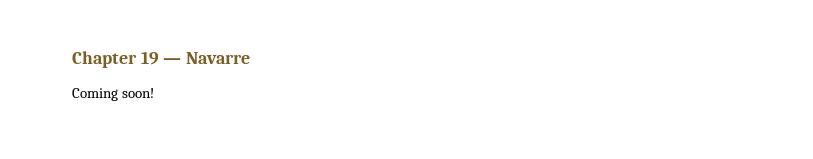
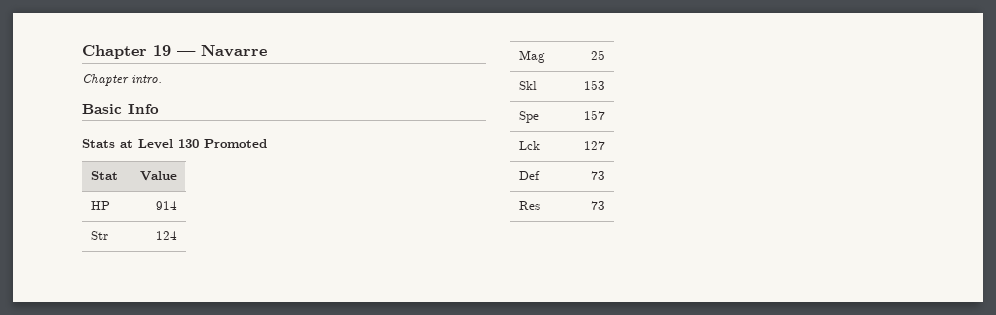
- Coming soon!
+ Chapter intro.
+ Basic Info
+ Stats at Level 130 Promoted
+ Stat | Value
+ HP | 914
+ Str | 124
+ Mag | 25
+ Skl | 153
+ Spe | 157
+ Lck | 127
+ Def | 73
+ Res | 73

